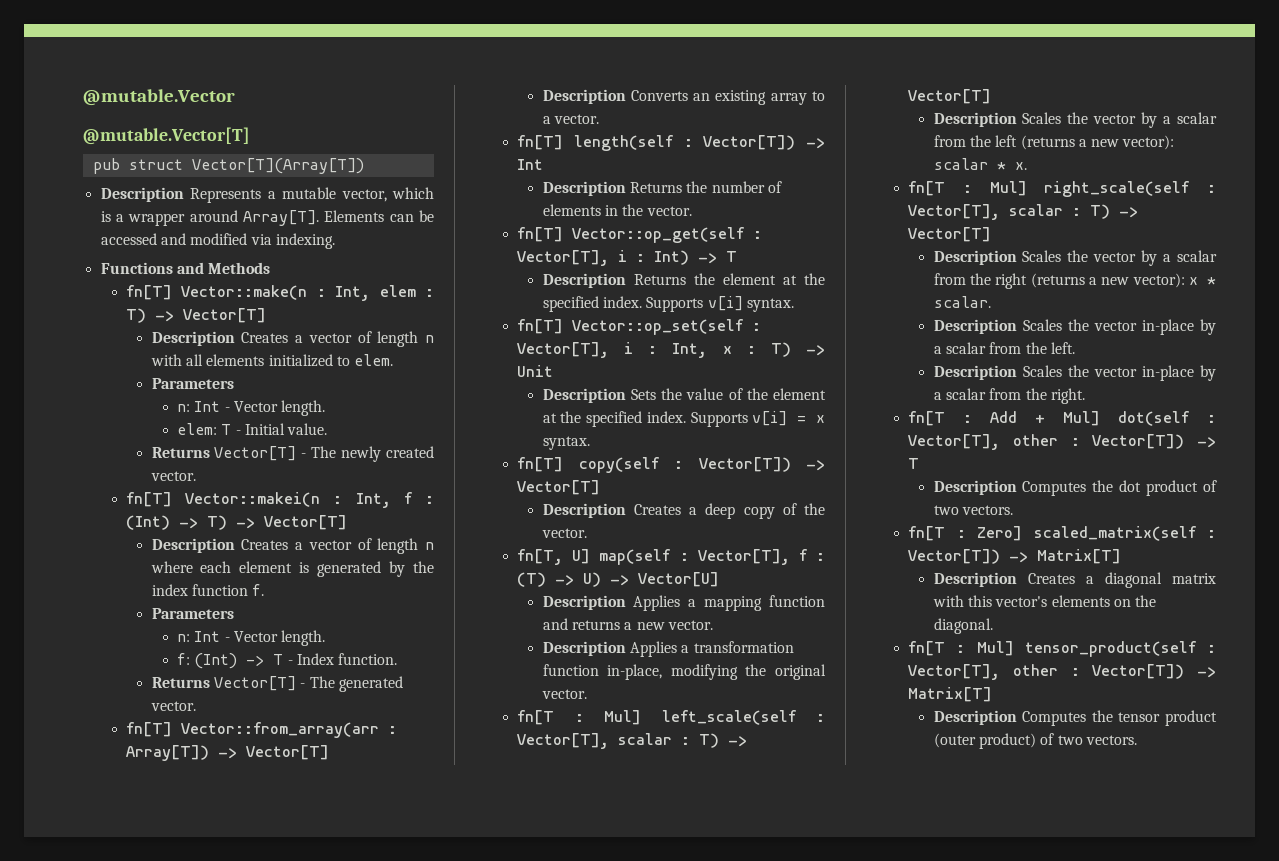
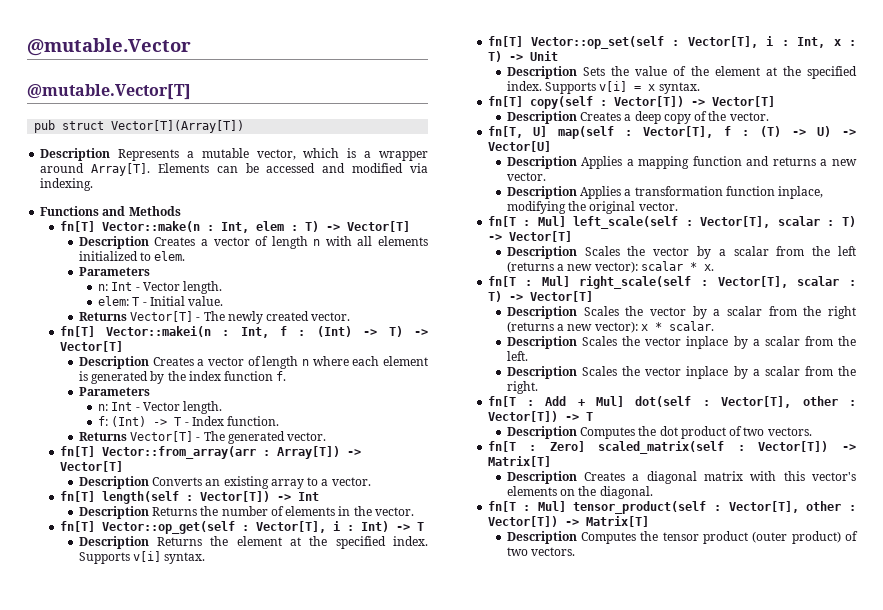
- Description Applies a transformation function in-place, modifying the original vector.
+ Description Applies a transformation function inplace, modifying the original vector.
- Description Scales the vector in-place by a scalar from the left.
+ Description Scales the vector inplace by a scalar from the left.
- Description Scales the vector in-place by a scalar from the right.
+ Description Scales the vector inplace by a scalar from the right.

